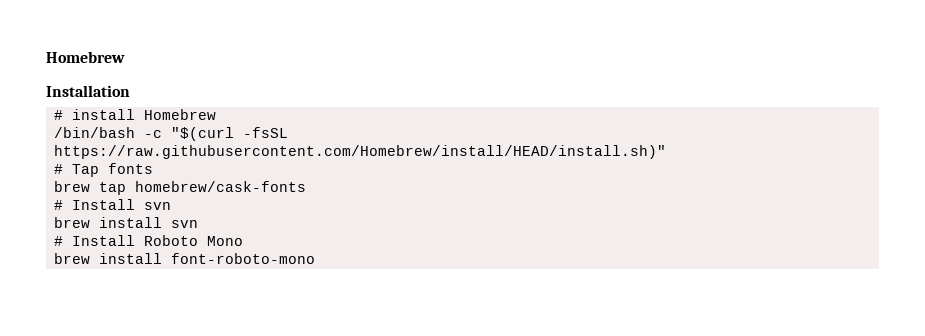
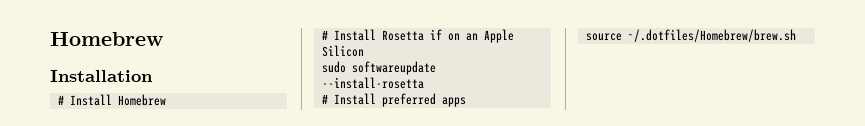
- # install Homebrew
- /bin/bash -c "$(curl -fsSL https://raw.githubusercontent.com/Homebrew/install/HEAD/install.sh)"
- # Tap fonts
- brew tap homebrew/cask-fonts
- # Install svn
- brew install svn
- # Install Roboto Mono
- brew install font-roboto-mono
+ # Install Homebrew
+ # Install Rosetta if on an Apple Silicon
+ sudo softwareupdate --install-rosetta
+ # Install preferred apps
+ source ~/.dotfiles/Homebrew/brew.sh

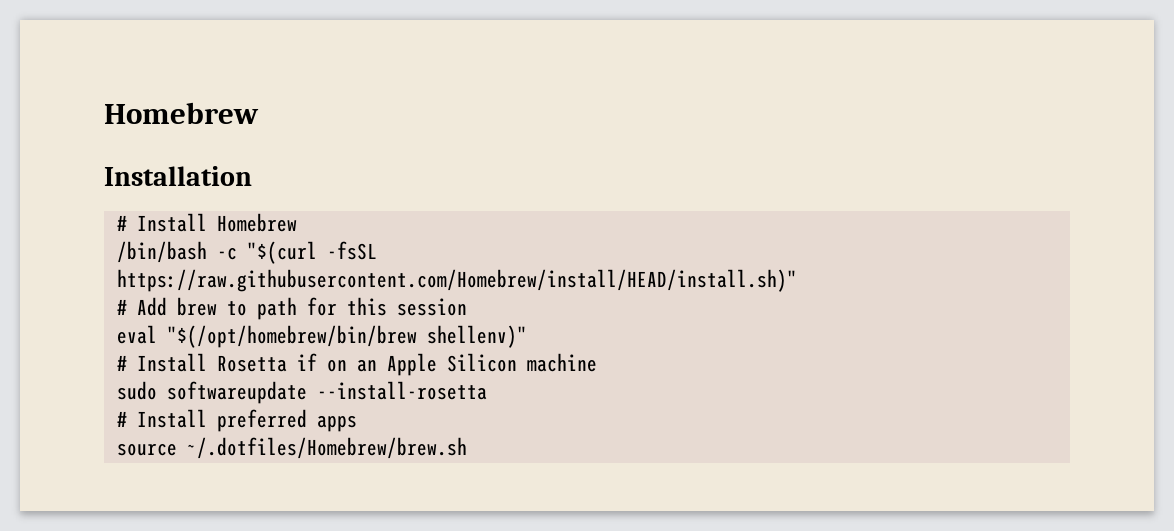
+ /bin/bash -c "$(curl -fsSL https://raw.githubusercontent.com/Homebrew/install/HEAD/install.sh)"
+ # Add brew to path for this session
+ eval "$(/opt/homebrew/bin/brew shellenv)"
- # Install Rosetta if on an Apple Silicon
+ # Install Rosetta if on an Apple Silicon machine

